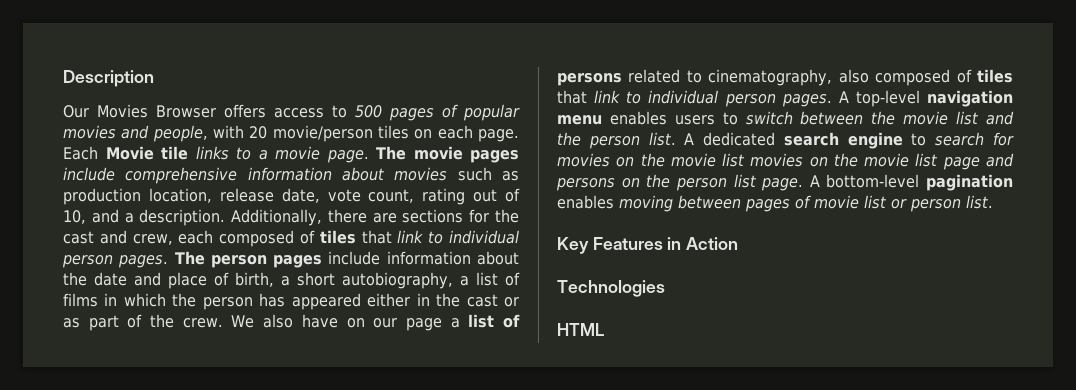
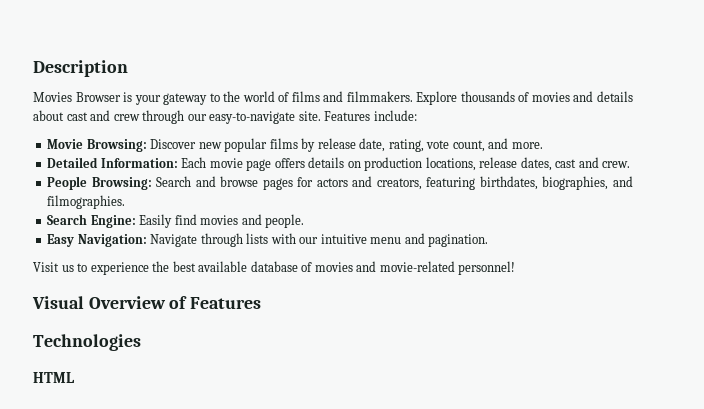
- Our Movies Browser offers access to 500 pages of popular movies and people, with 20 movie/person tiles on each page. Each Movie tile links to a movie page. The movie pages include comprehensive information about movies such as production location, release date, vote count, rating out of 10, and a description. Additionally, there are sections for the cast and crew, each composed of tiles that link to individual person pages. The person pages include information about the date and place of birth, a short autobiography, a list of films in which the person has appeared either in the cast or as part of the crew. We also have on our page a list of persons related to cinematography, also composed of tiles that link to individual person pages. A top-level navigation menu enables users to switch between the movie list and the person list. A dedicated search engine to search for movies on the movie list movies on the movie list page and persons on the person list page. A bottom-level pagination enables moving between pages of movie list or person list.
- Key Features in Action
+ Movies Browser is your gateway to the world of films and filmmakers. Explore thousands of movies and details about cast and crew through our easy-to-navigate site. Features include:
+ Movie Browsing: Discover new popular films by release date, rating, vote count, and more.
+ Detailed Information: Each movie page offers details on production locations, release dates, cast and crew.
+ People Browsing: Search and browse pages for actors and creators, featuring birthdates, biographies, and filmographies.
+ Search Engine: Easily find movies and people.
+ Easy Navigation: Navigate through lists with our intuitive menu and pagination.
+ Visit us to experience the best available database of movies and movie-related personnel!
+ Visual Overview of Features

